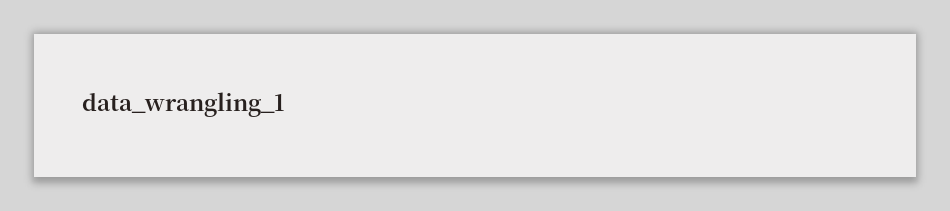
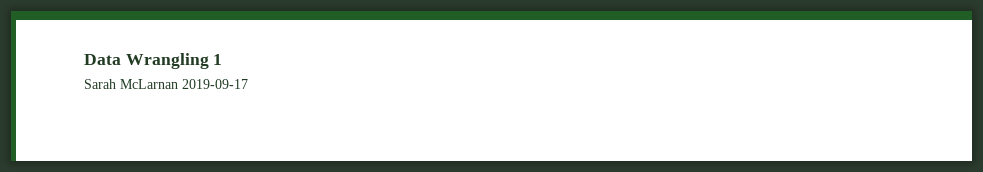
- data_wrangling_1
+ Data Wrangling 1
+ Sarah McLarnan 2019-09-17

